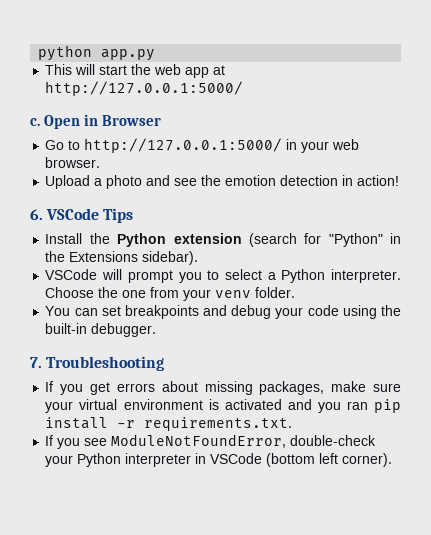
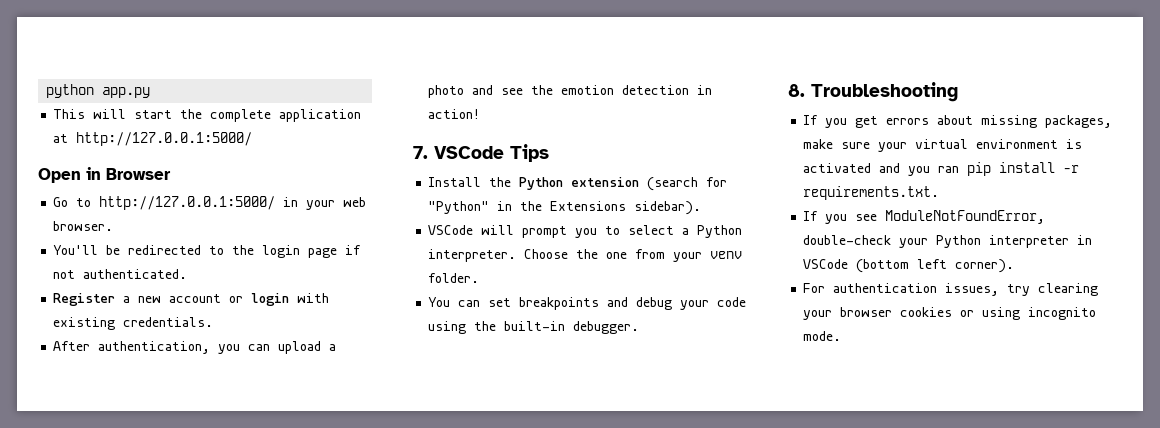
- This will start the web app at http://127.0.0.1:5000/
+ This will start the complete application at http://127.0.0.1:5000/
- c.
- Upload a photo and see the emotion detection in action!
+ You'll be redirected to the login page if not authenticated.
+ Register a new account or login with existing credentials.
+ After authentication, you can upload a photo and see the emotion detection in action!
- 6. VSCode Tips
+ 7. VSCode Tips
- 7. Troubleshooting
+ 8. Troubleshooting
+ For authentication issues, try clearing your browser cookies or using incognito mode.

